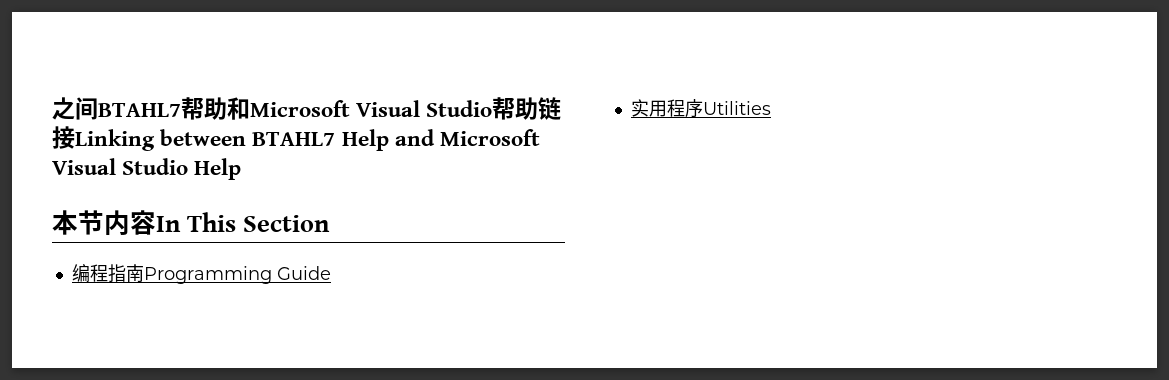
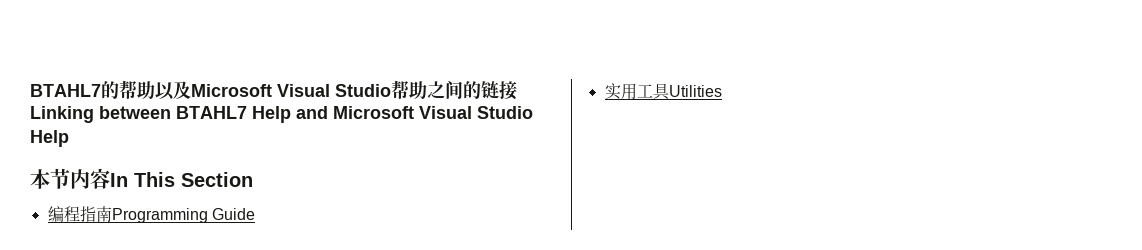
- 之间BTAHL7帮助和Microsoft Visual Studio帮助链接Linking between BTAHL7 Help and Microsoft Visual Studio Help
+ BTAHL7的帮助以及Microsoft Visual Studio帮助之间的链接Linking between BTAHL7 Help and Microsoft Visual Studio Help
- 实用程序Utilities
+ 实用工具Utilities

